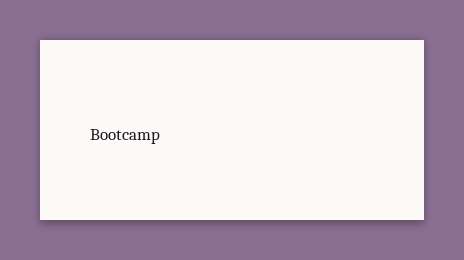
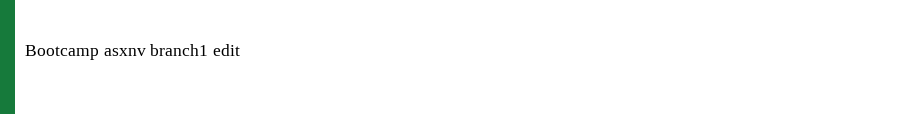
- Bootcamp
+ Bootcamp asxnv branch1 edit

